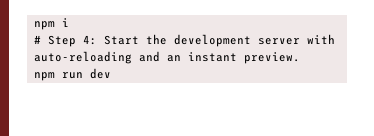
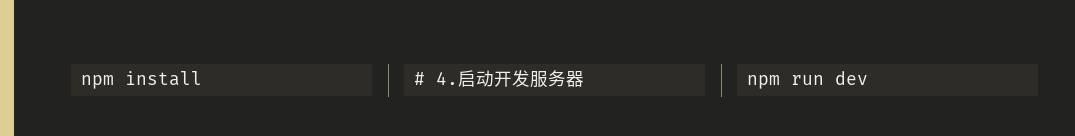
- npm i
+ npm install
- # Step 4: Start the development server with auto-reloading and an instant preview.
+ # 4.启动开发服务器

